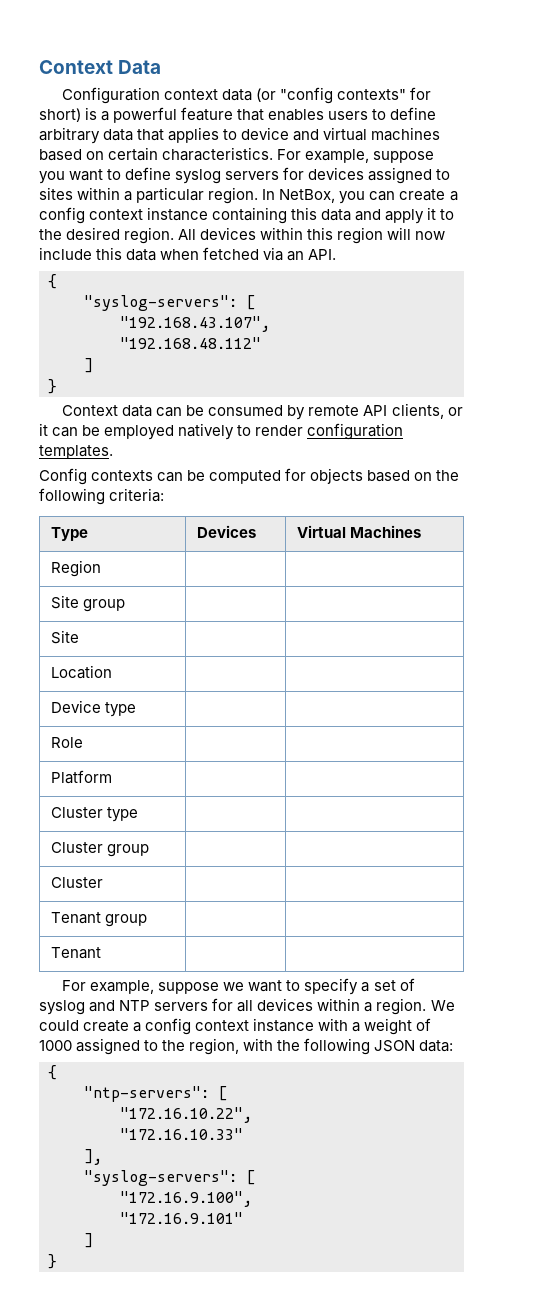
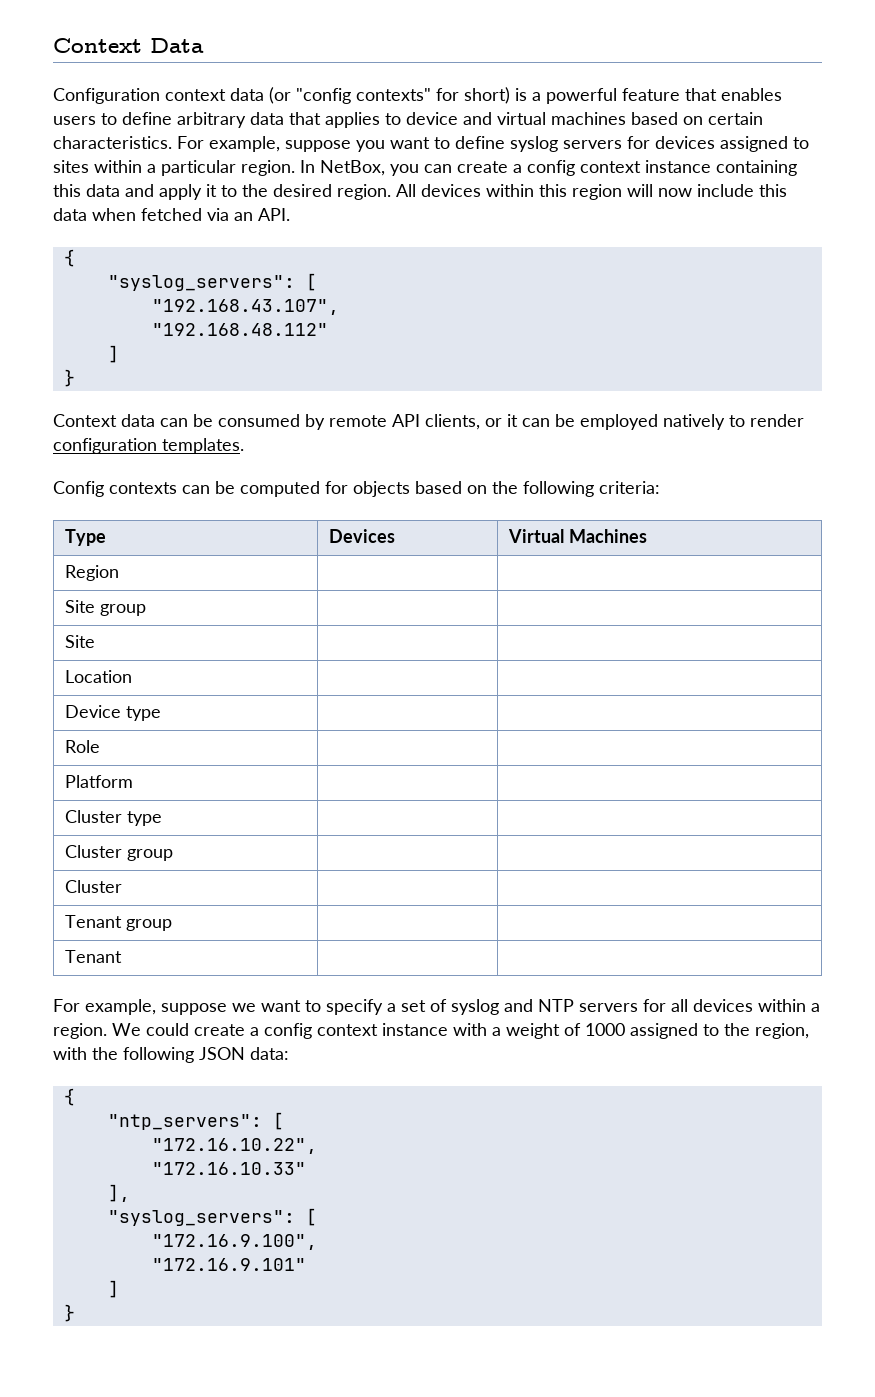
  All devices within this region will now include this data when fetched via an API.
  {
- "syslog-servers": [
+ "syslog_servers": [
- "ntp-servers": [
+ "ntp_servers": [
  ],
- "syslog-servers": [
+ "syslog_servers": [

